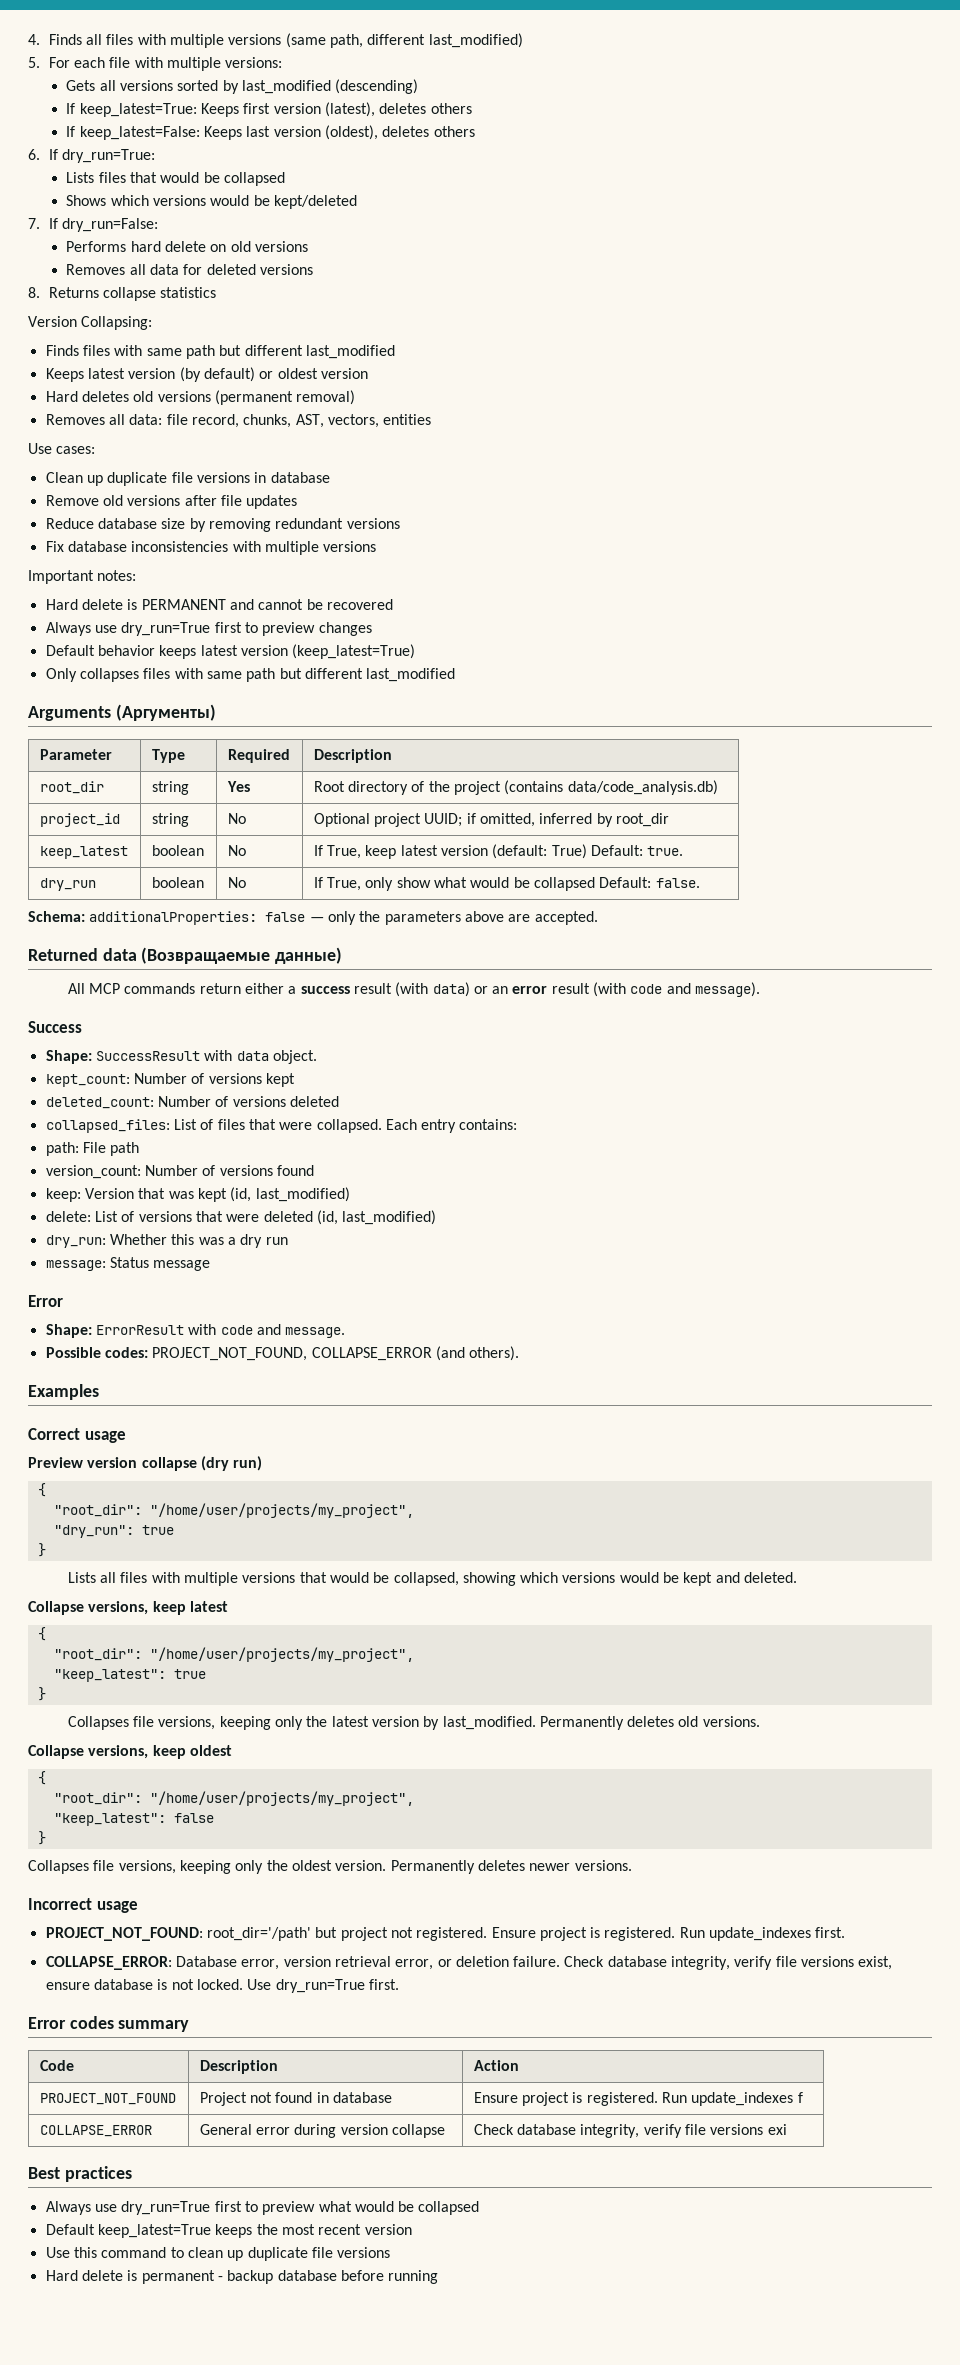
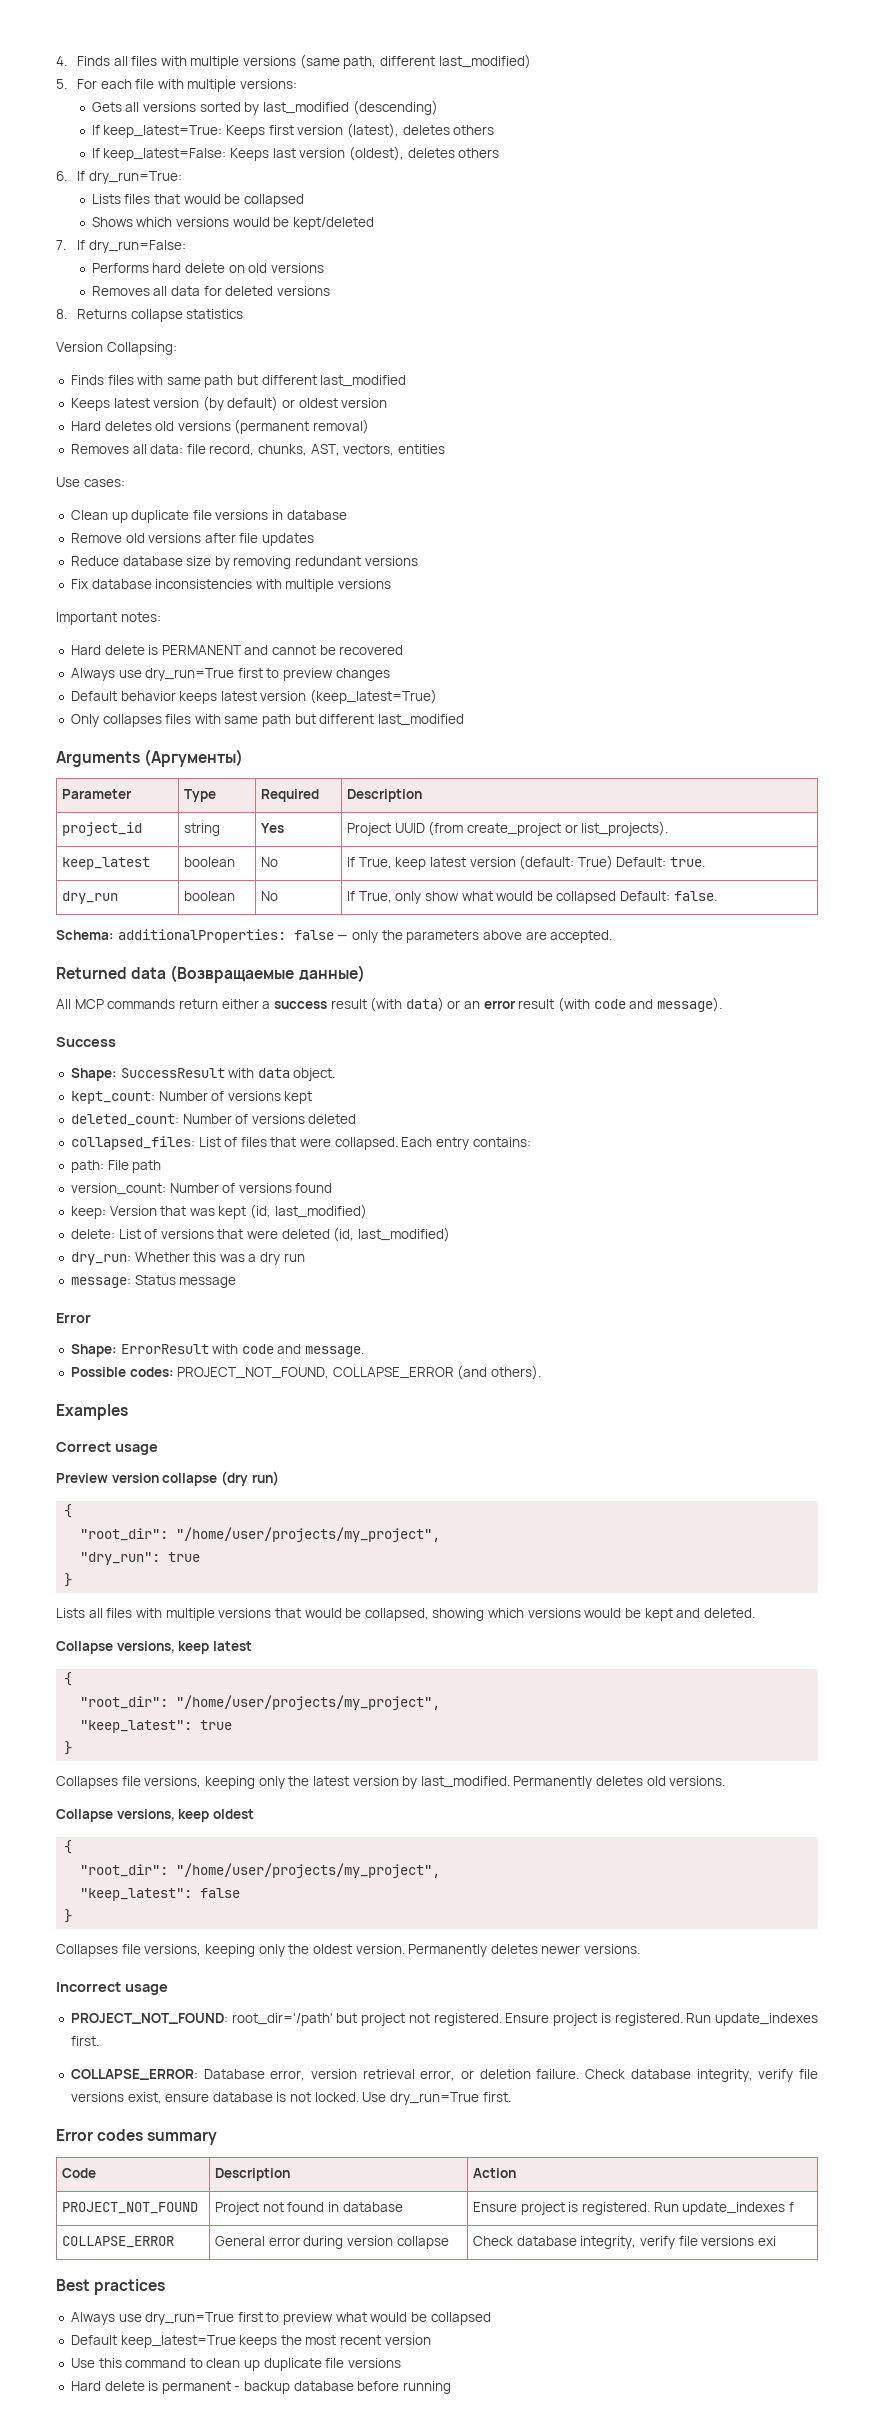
- root_dir | string | Yes | Root directory of the project (contains data/code_analysis.db)
- project_id | string | No | Optional project UUID; if omitted, inferred by root_dir
+ project_id | string | Yes | Project UUID (from create_project or list_projects).

